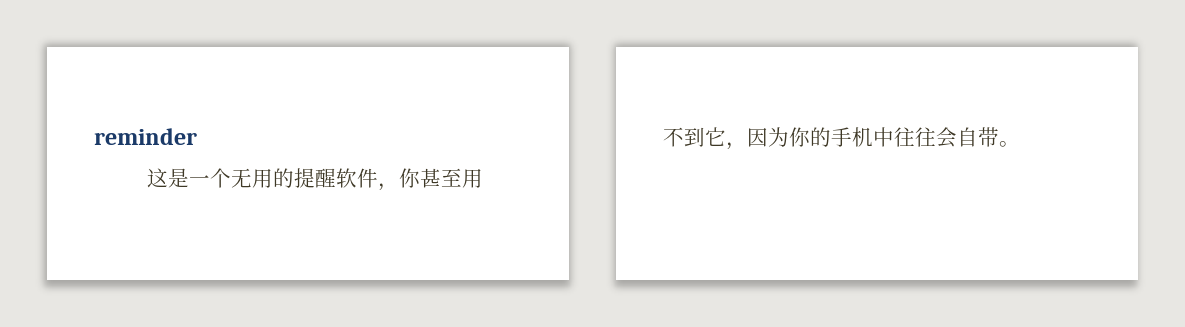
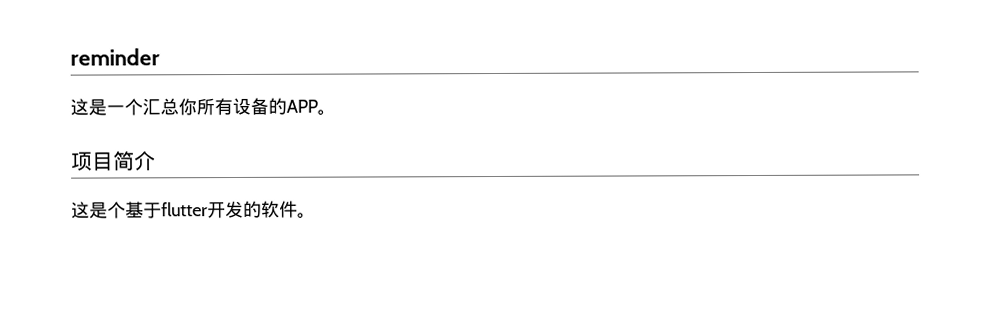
- 这是一个无用的提醒软件，你甚至用不到它，因为你的手机中往往会自带。
+ 这是一个汇总你所有设备的APP。
+ 项目简介
+ 这是个基于flutter开发的软件。

